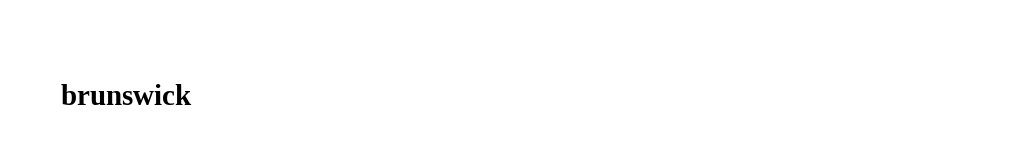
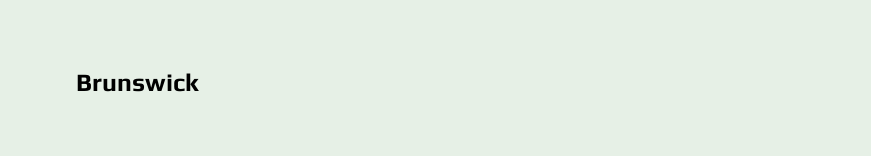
- brunswick
+ Brunswick

